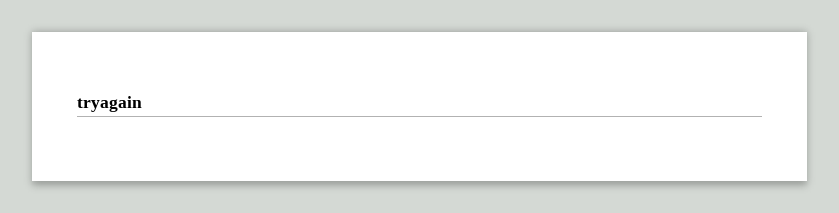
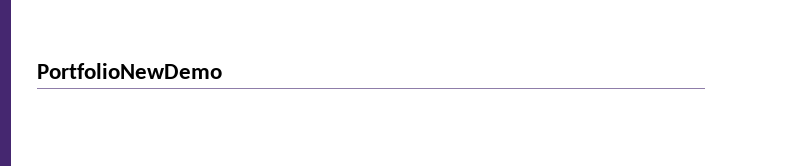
- tryagain
+ PortfolioNewDemo

